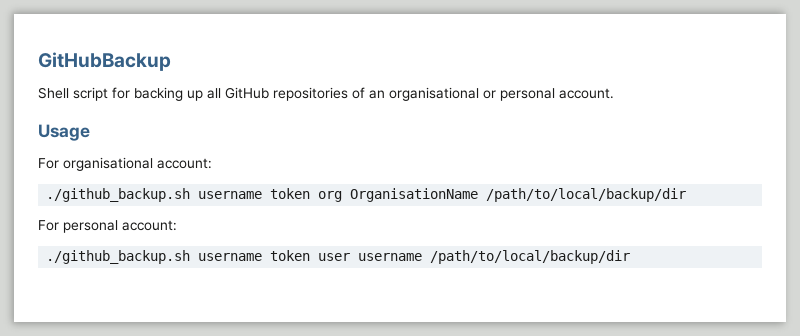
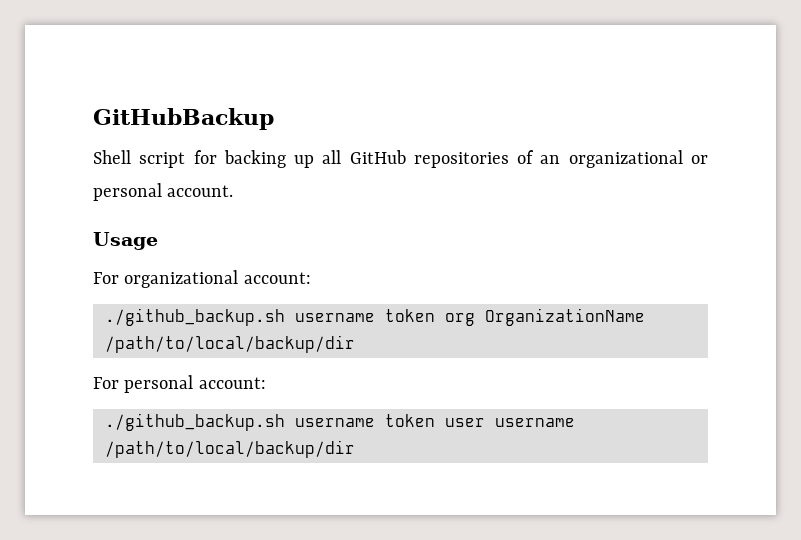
- Shell script for backing up all GitHub repositories of an organisational or personal account.
+ Shell script for backing up all GitHub repositories of an organizational or personal account.
- For organisational account:
+ For organizational account:
- ./github_backup.sh username token org OrganisationName /path/to/local/backup/dir
+ ./github_backup.sh username token org OrganizationName /path/to/local/backup/dir

